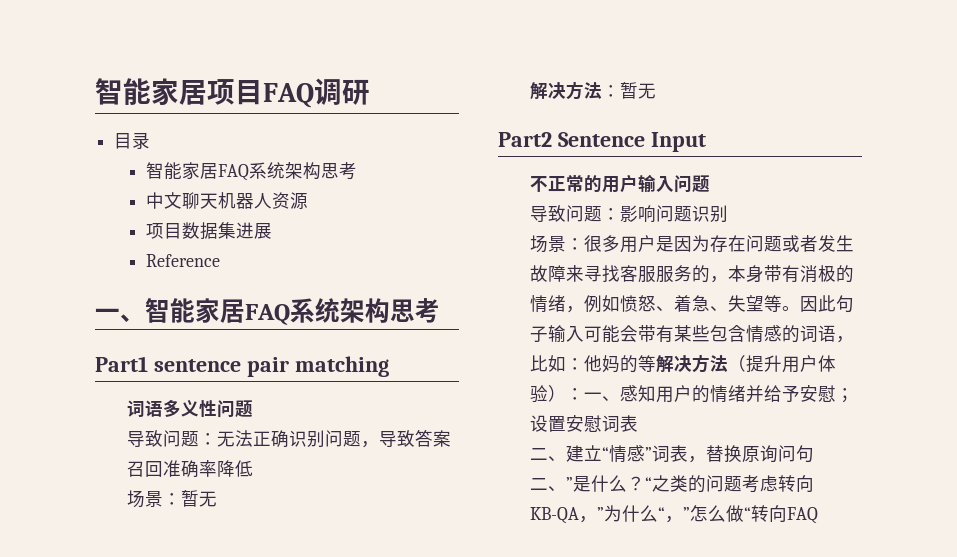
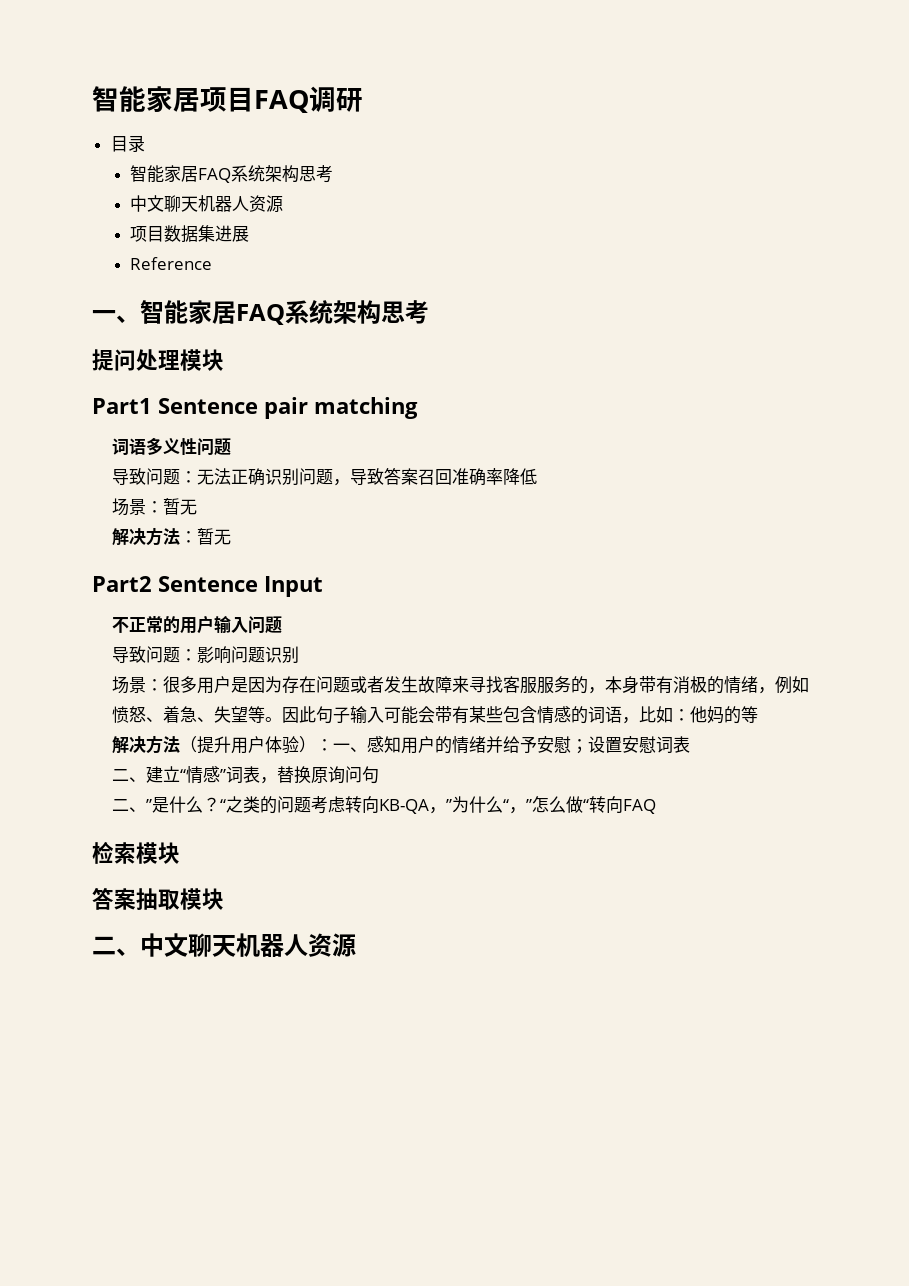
+ 提问处理模块
- Part1 sentence pair matching
+ Part1 Sentence pair matching
- 因此句子输入可能会带有某些包含情感的词语，比如：他妈的等解决方法（提升用户体验）：一、感知用户的情绪并给予安慰；设置安慰词表
+ 因此句子输入可能会带有某些包含情感的词语，比如：他妈的等
+ 解决方法（提升用户体验）：一、感知用户的情绪并给予安慰；设置安慰词表
+ 检索模块
+ 答案抽取模块
+ 二、中文聊天机器人资源

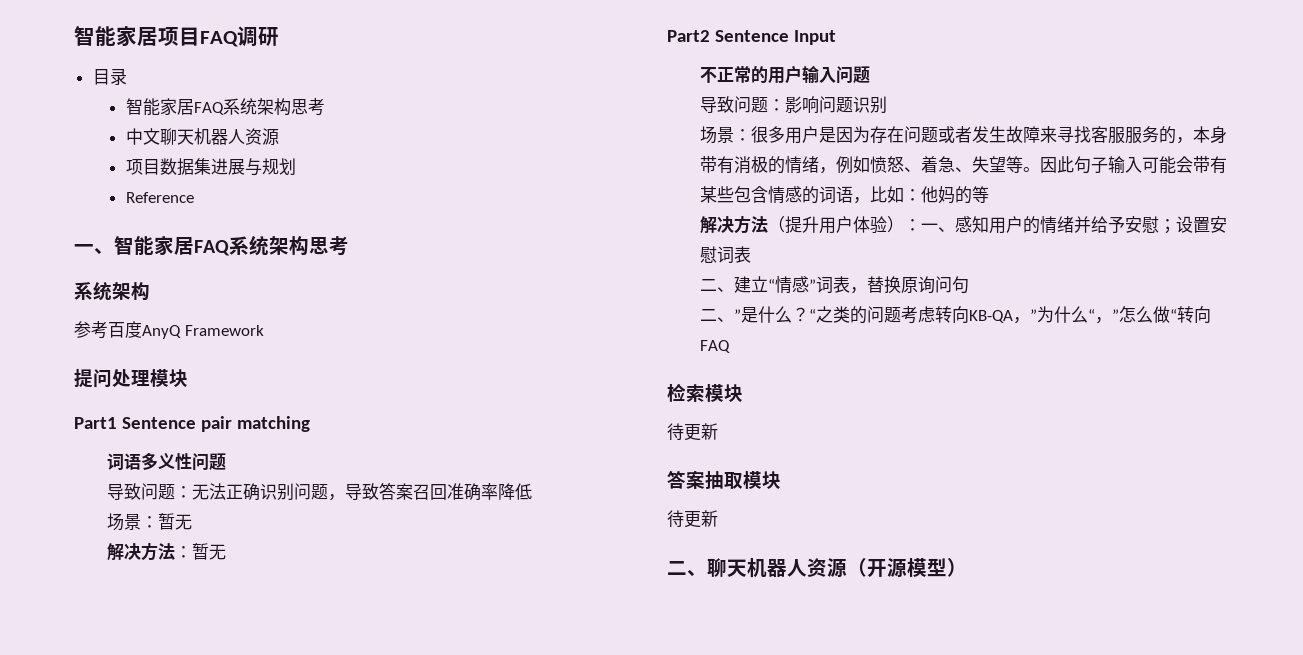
- 项目数据集进展
+ 项目数据集进展与规划
  一、智能家居FAQ系统架构思考
+ 系统架构
+ 参考百度AnyQ Framework
  检索模块
+ 待更新
  答案抽取模块
- 二、中文聊天机器人资源
+ 待更新
+ 二、聊天机器人资源（开源模型）

